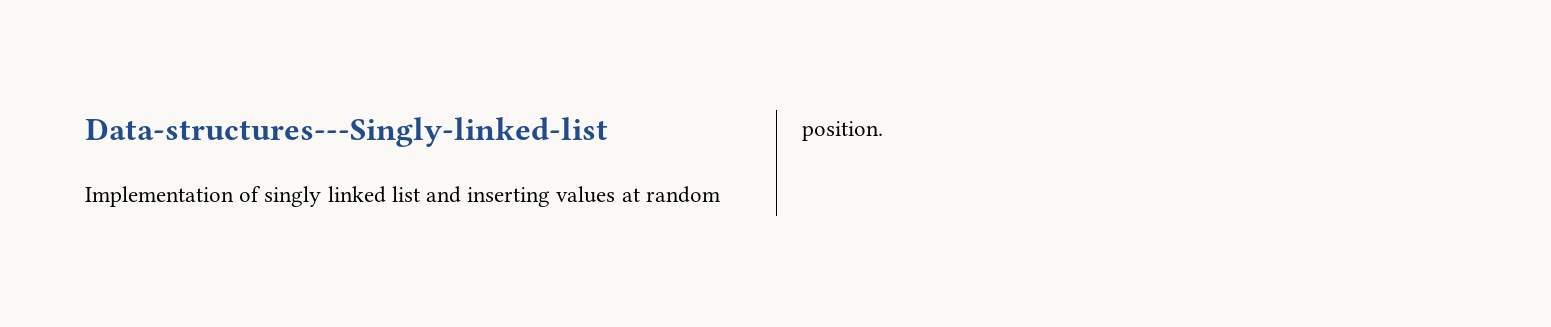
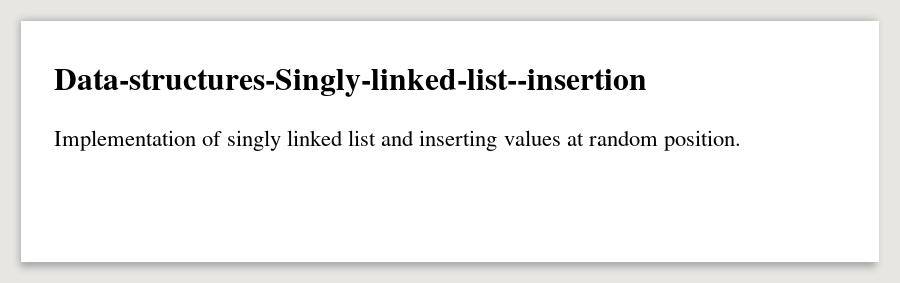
- Data-structures---Singly-linked-list
+ Data-structures-Singly-linked-list--insertion

